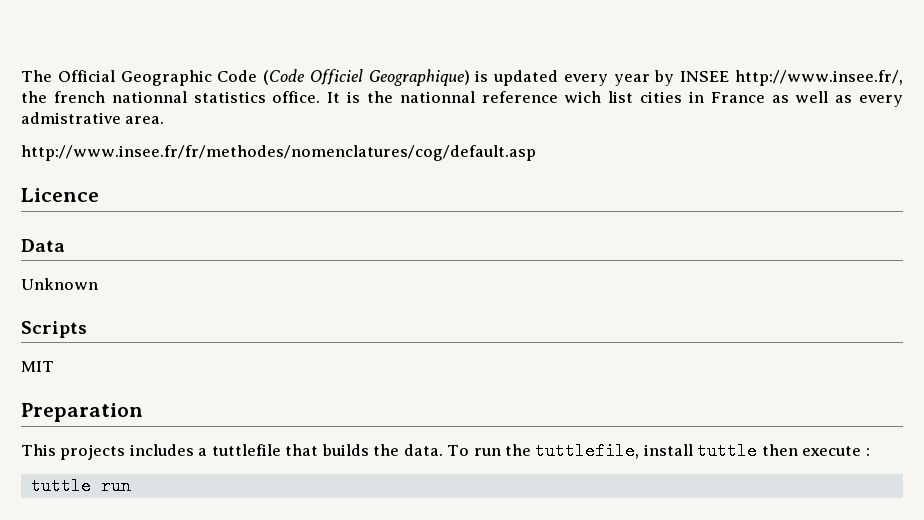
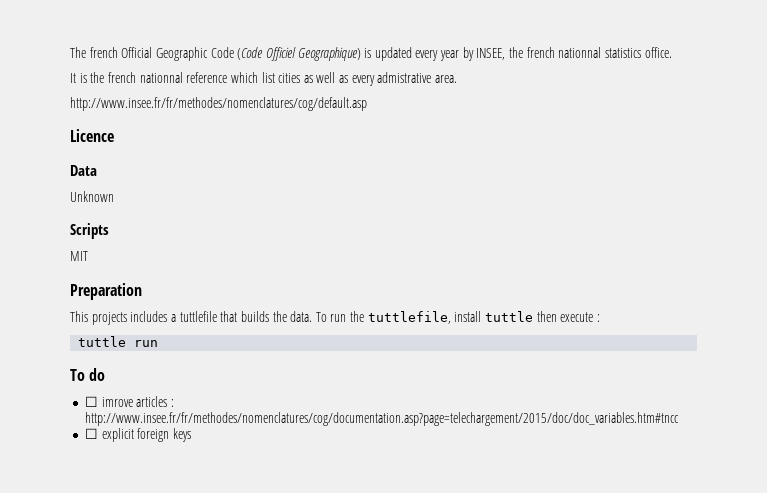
- The Official Geographic Code (Code Officiel Geographique) is updated every year by INSEE http://www.insee.fr/, the french nationnal statistics office. It is the nationnal reference wich list cities in France as well as every admistrative area.
+ The french Official Geographic Code (Code Officiel Geographique) is updated every year by INSEE, the french nationnal statistics office.
+ It is the french nationnal reference which list cities as well as every admistrative area.
+ To do
+ ☐ imrove articles : http://www.insee.fr/fr/methodes/nomenclatures/cog/documentation.asp?page=telechargement/2015/doc/doc_variables.htm#tncc
+ ☐ explicit foreign keys

